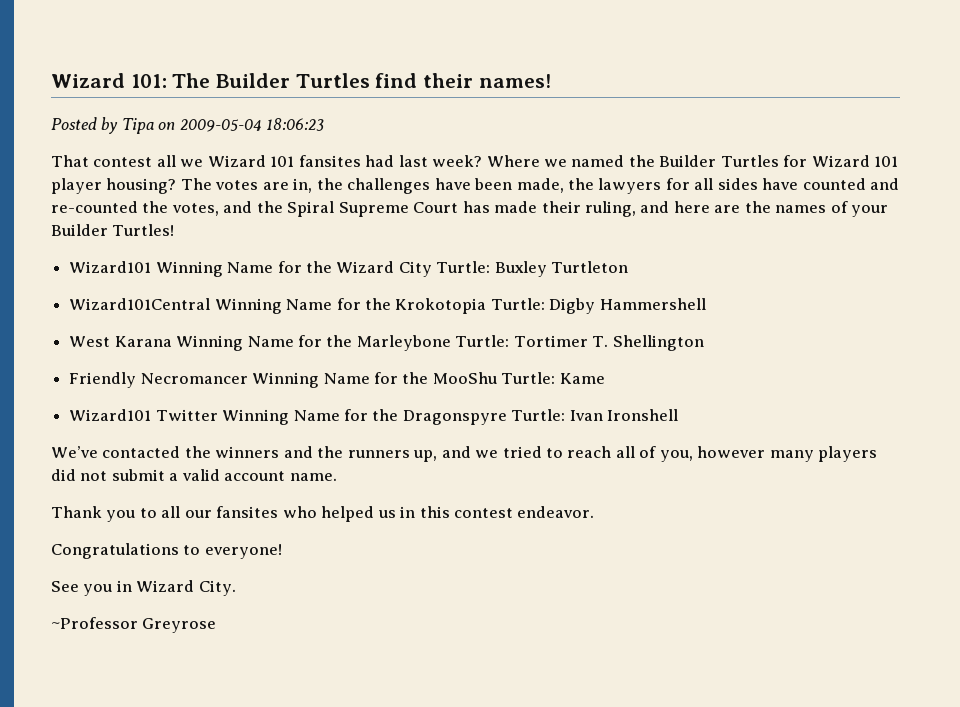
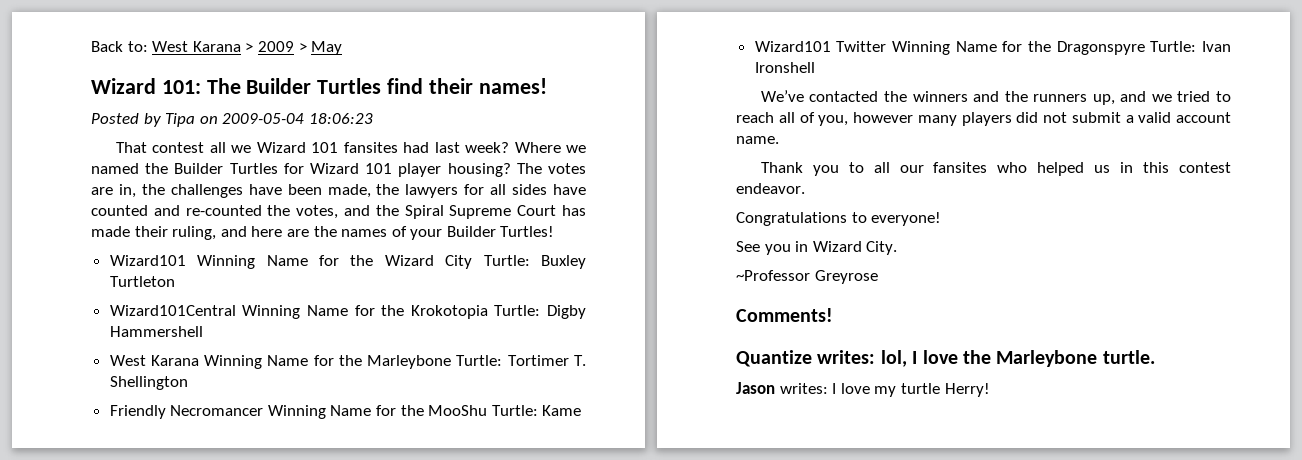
+ Back to: West Karana > 2009 > May
+ Comments!
+ Quantize writes: lol, I love the Marleybone turtle.
+ Jason writes: I love my turtle Herry!

